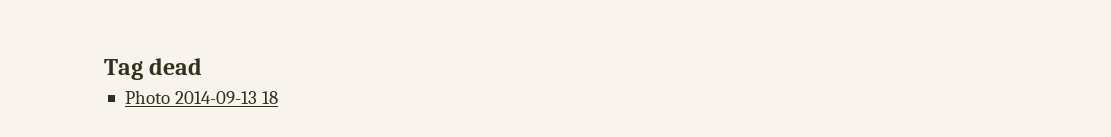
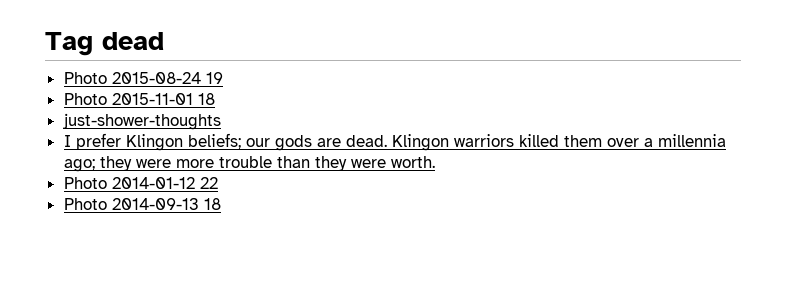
+ Photo 2015-08-24 19
+ Photo 2015-11-01 18
+ just-shower-thoughts
+ I prefer Klingon beliefs; our gods are dead. Klingon warriors killed them over a millennia ago; they were more trouble than they were worth.
+ Photo 2014-01-12 22

